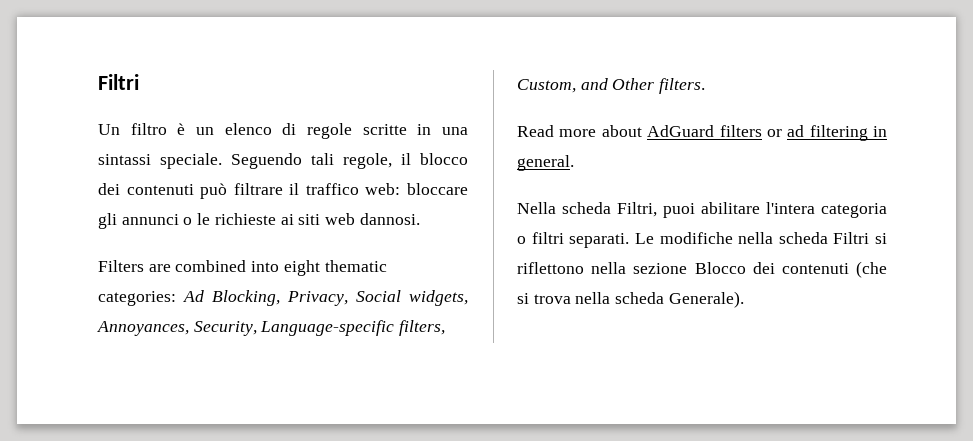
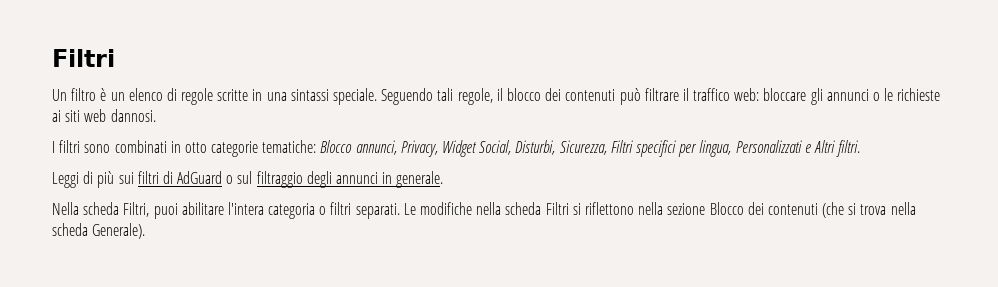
- Filters are combined into eight thematic categories: Ad Blocking, Privacy, Social widgets, Annoyances, Security, Language-specific filters, Custom, and Other filters.
- Read more about AdGuard filters or ad filtering in general.
+ I filtri sono combinati in otto categorie tematiche: Blocco annunci, Privacy, Widget Social, Disturbi, Sicurezza, Filtri specifici per lingua, Personalizzati e Altri filtri.
+ Leggi di più sui filtri di AdGuard o sul filtraggio degli annunci in generale.

